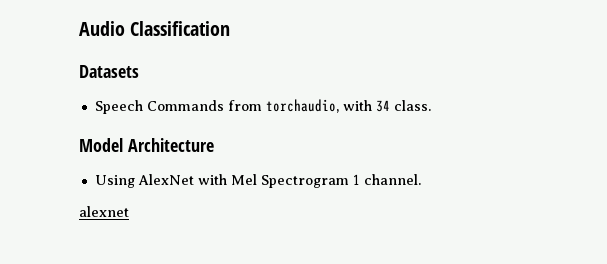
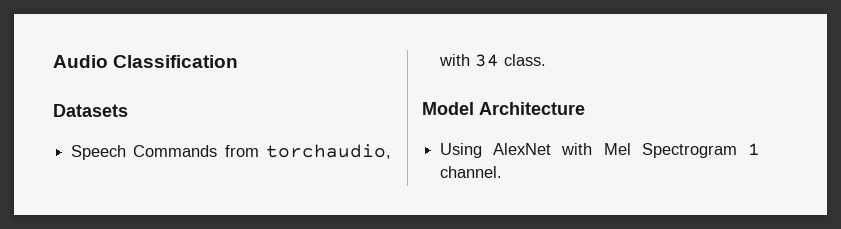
- alexnet

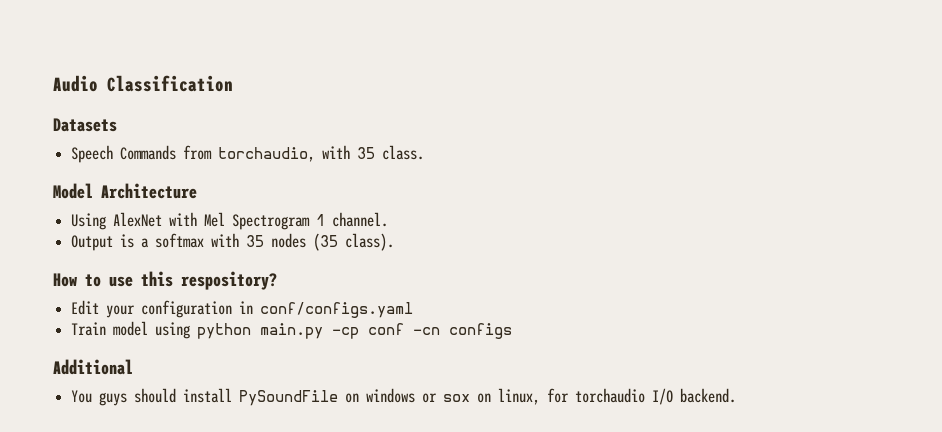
- Speech Commands from torchaudio, with 34 class.
+ Speech Commands from torchaudio, with 35 class.
+ Output is a softmax with 35 nodes (35 class).
+ How to use this respository?
+ Edit your configuration in conf/configs.yaml
+ Train model using python main.py -cp conf -cn configs
+ Additional
+ You guys should install PySoundFile on windows or sox on linux, for torchaudio I/O backend.

